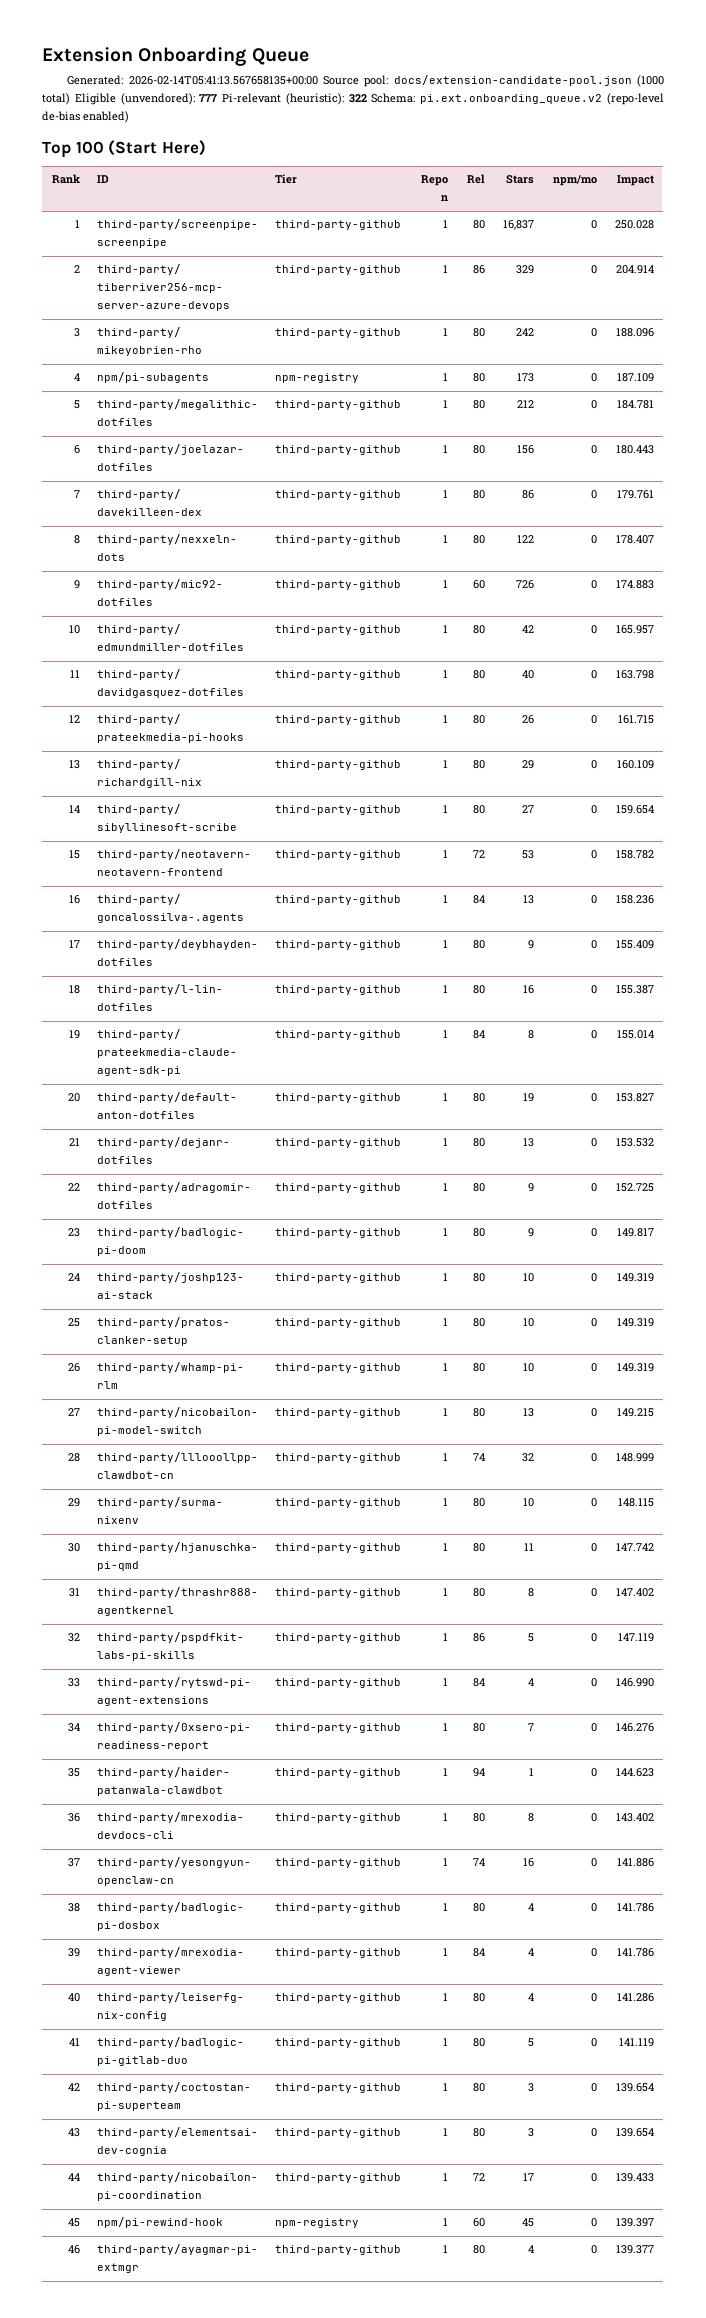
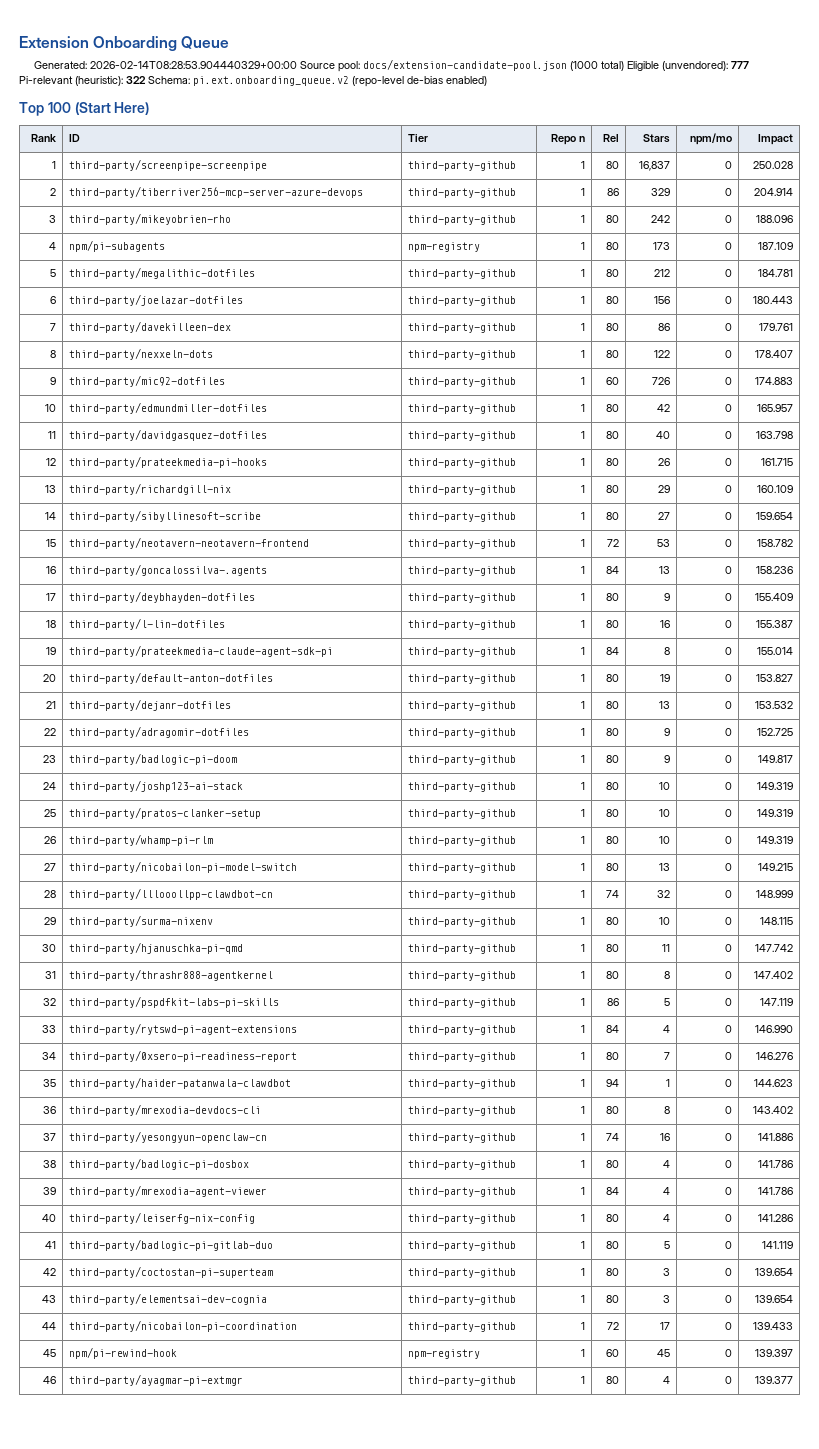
- Generated: 2026-02-14T05:41:13.567658135+00:00 Source pool: docs/extension-candidate-pool.json (1000 total) Eligible (unvendored): 777 Pi-relevant (heuristic): 322 Schema: pi.ext.onboarding_queue.v2 (repo-level de-bias enabled)
+ Generated: 2026-02-14T08:28:53.904440329+00:00 Source pool: docs/extension-candidate-pool.json (1000 total) Eligible (unvendored): 777 Pi-relevant (heuristic): 322 Schema: pi.ext.onboarding_queue.v2 (repo-level de-bias enabled)

